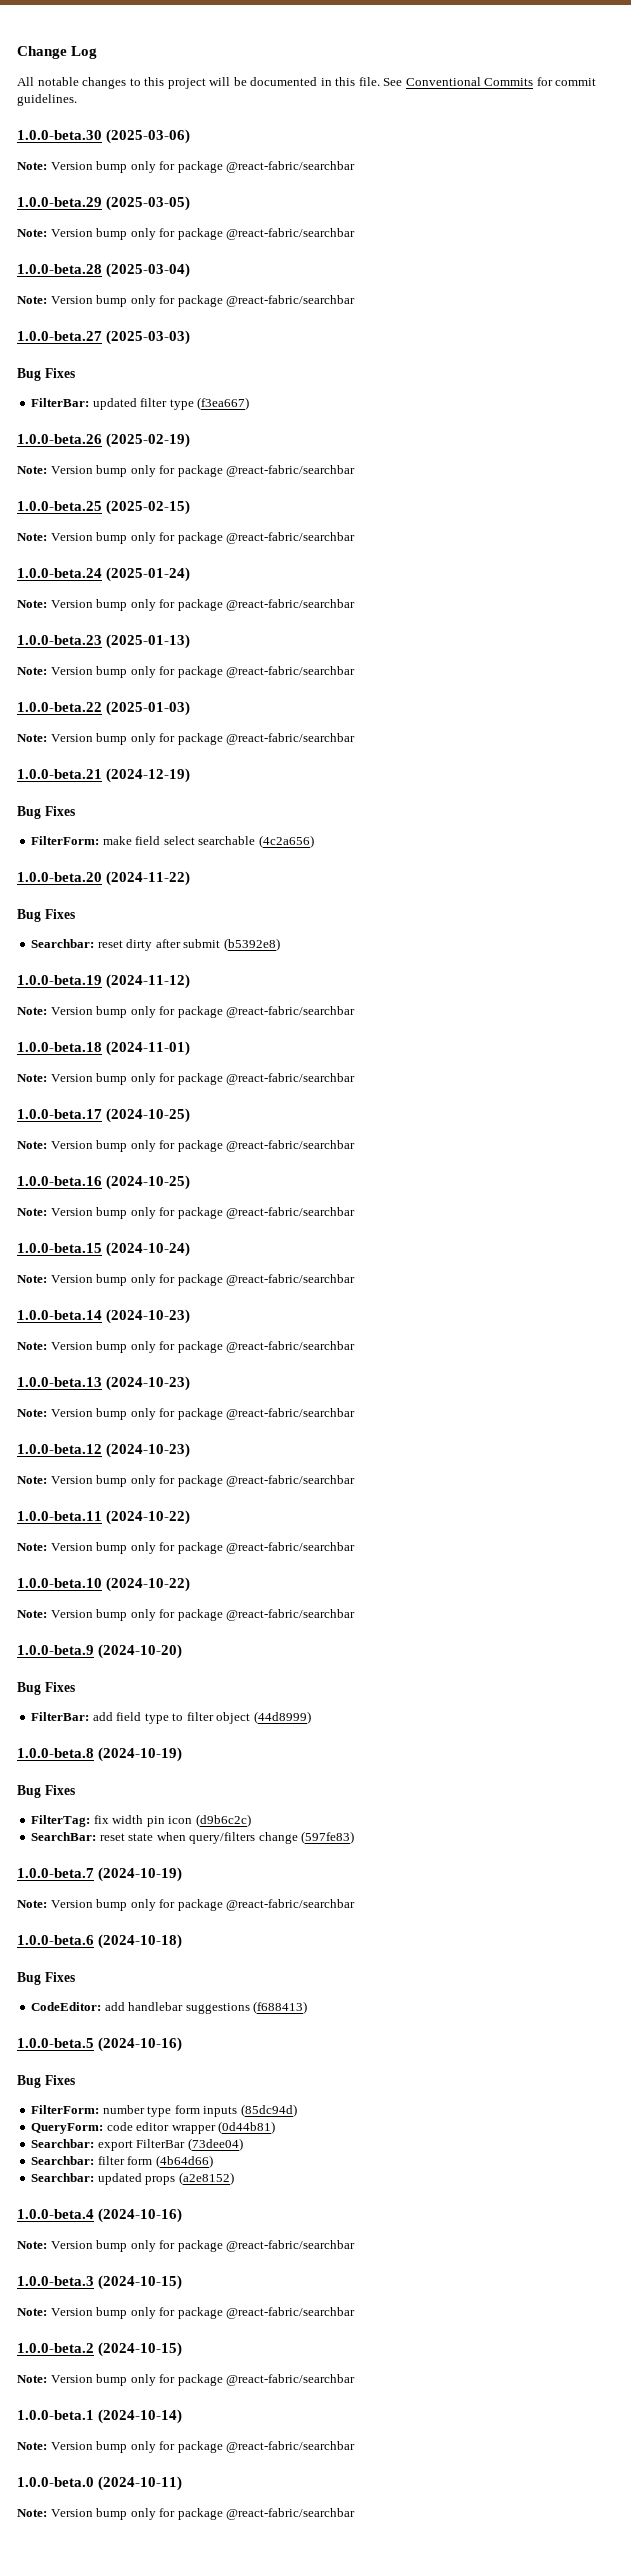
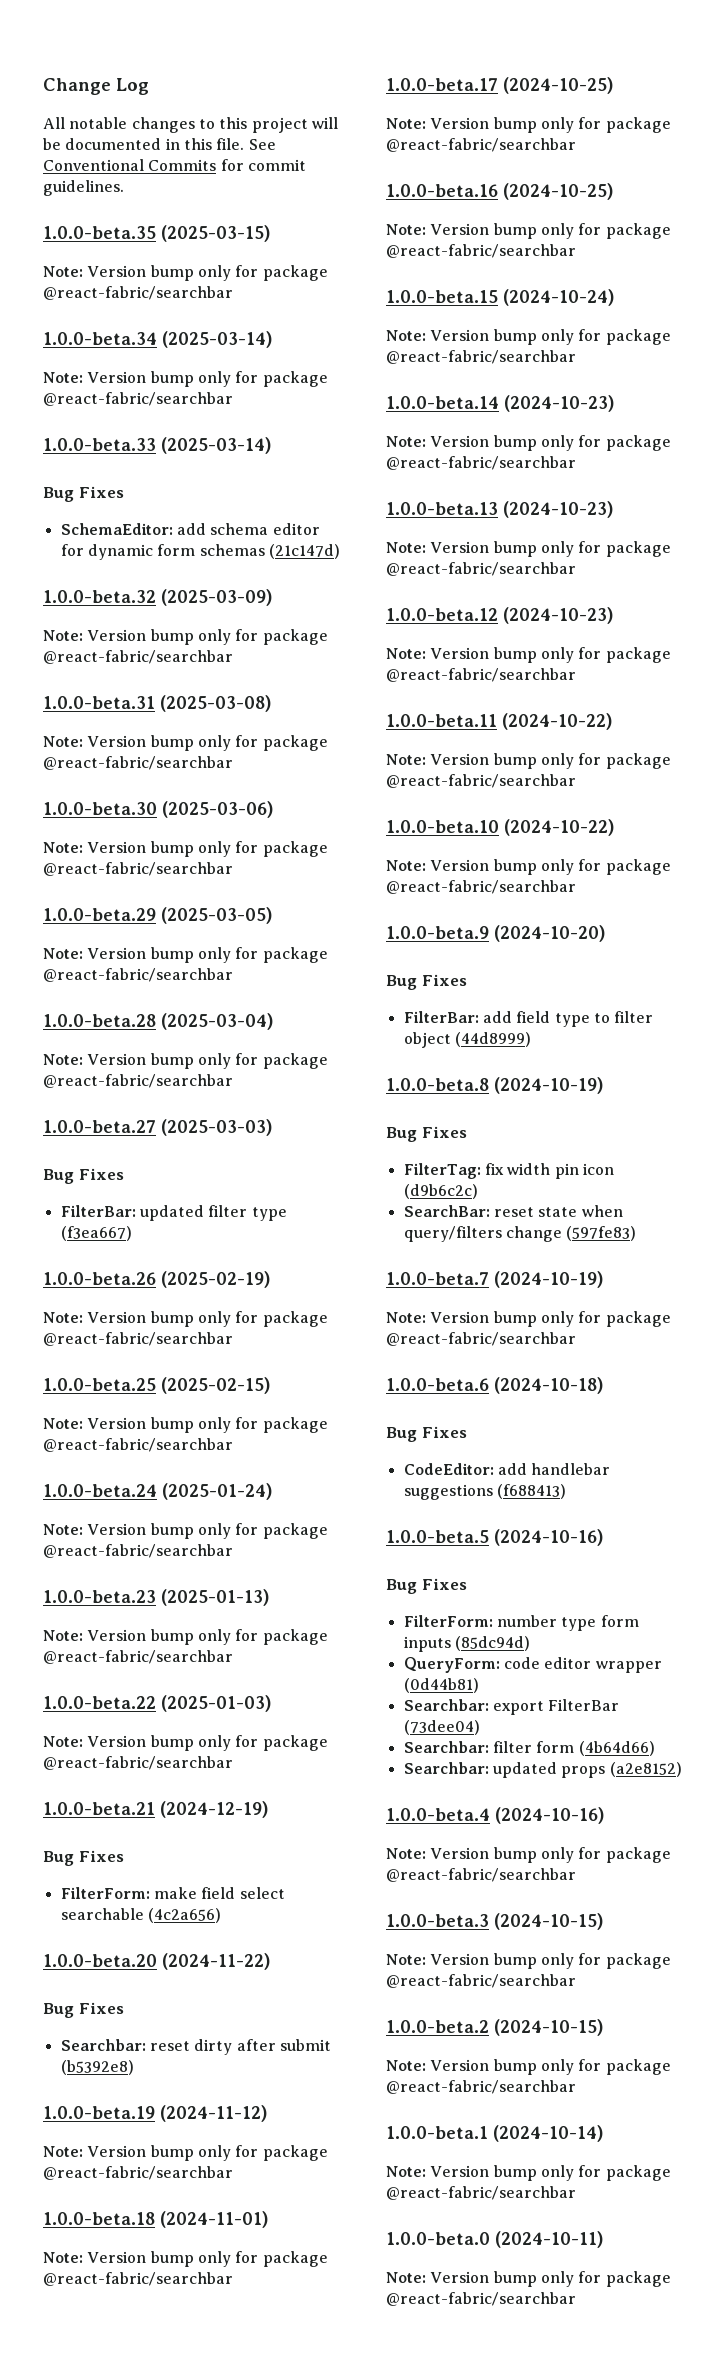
+ 1.0.0-beta.35 (2025-03-15)
+ Note: Version bump only for package @react-fabric/searchbar
+ 1.0.0-beta.34 (2025-03-14)
+ Note: Version bump only for package @react-fabric/searchbar
+ 1.0.0-beta.33 (2025-03-14)
+ Bug Fixes
+ SchemaEditor: add schema editor for dynamic form schemas (21c147d)
+ 1.0.0-beta.32 (2025-03-09)
+ Note: Version bump only for package @react-fabric/searchbar
+ 1.0.0-beta.31 (2025-03-08)
+ Note: Version bump only for package @react-fabric/searchbar

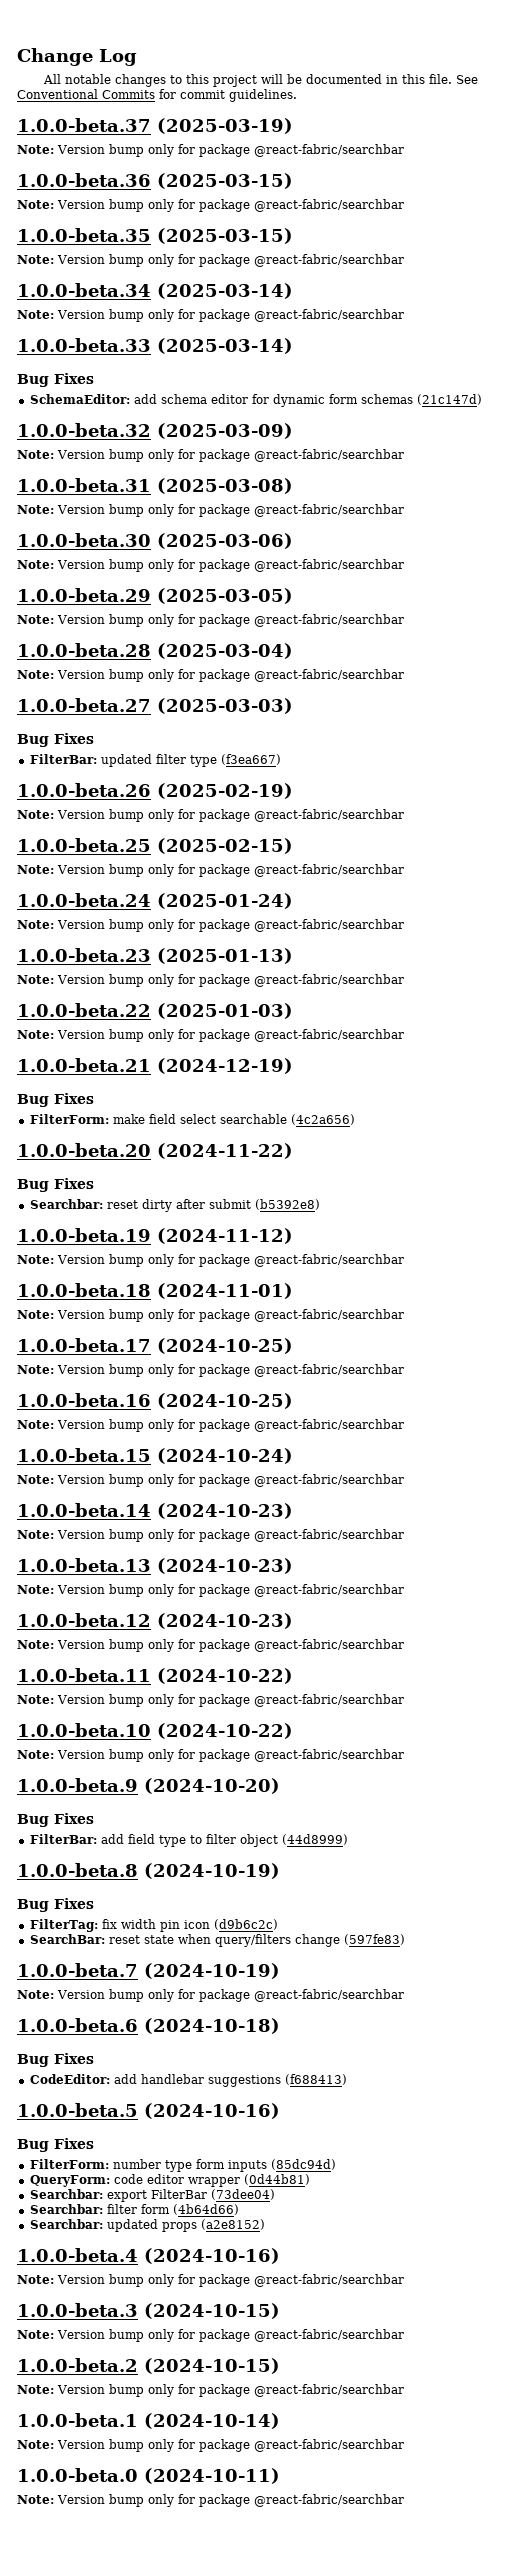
+ 1.0.0-beta.37 (2025-03-19)
+ Note: Version bump only for package @react-fabric/searchbar
+ 1.0.0-beta.36 (2025-03-15)
+ Note: Version bump only for package @react-fabric/searchbar

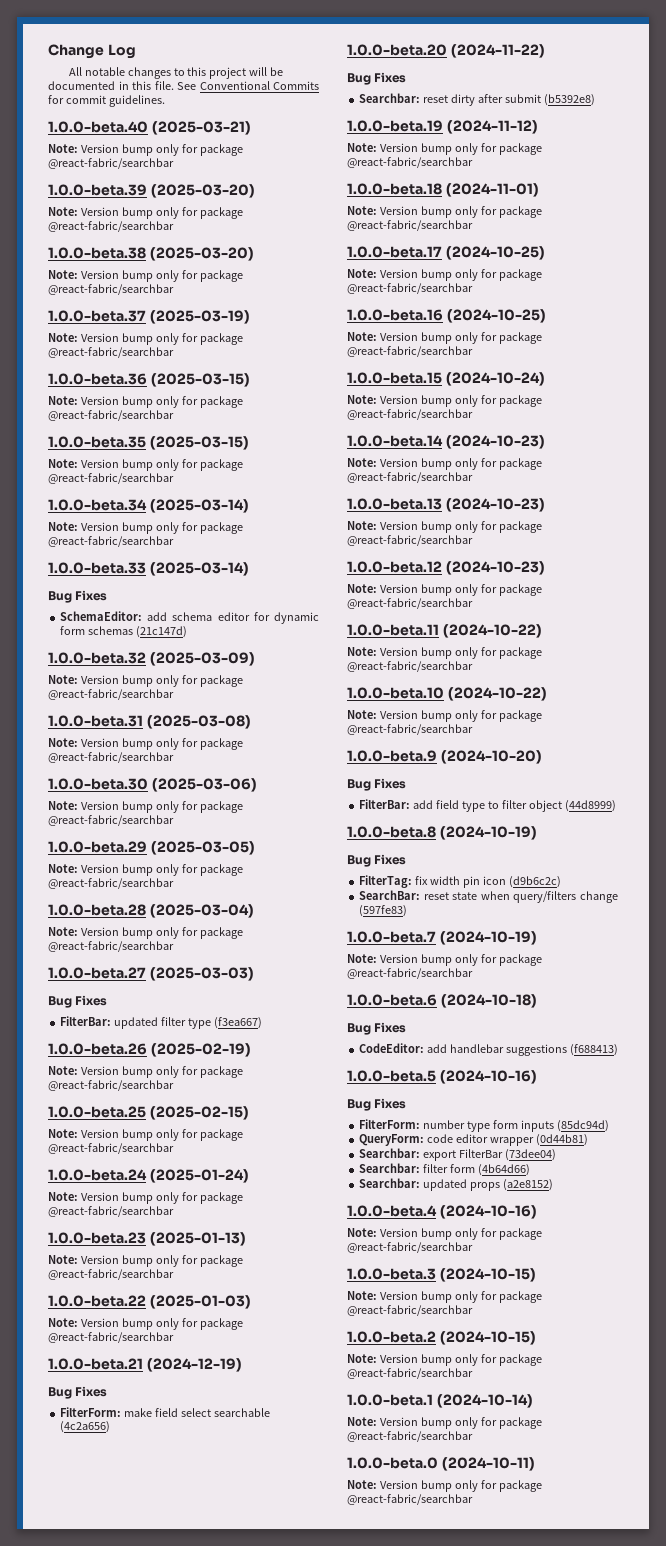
+ 1.0.0-beta.40 (2025-03-21)
+ Note: Version bump only for package @react-fabric/searchbar
+ 1.0.0-beta.39 (2025-03-20)
+ Note: Version bump only for package @react-fabric/searchbar
+ 1.0.0-beta.38 (2025-03-20)
+ Note: Version bump only for package @react-fabric/searchbar

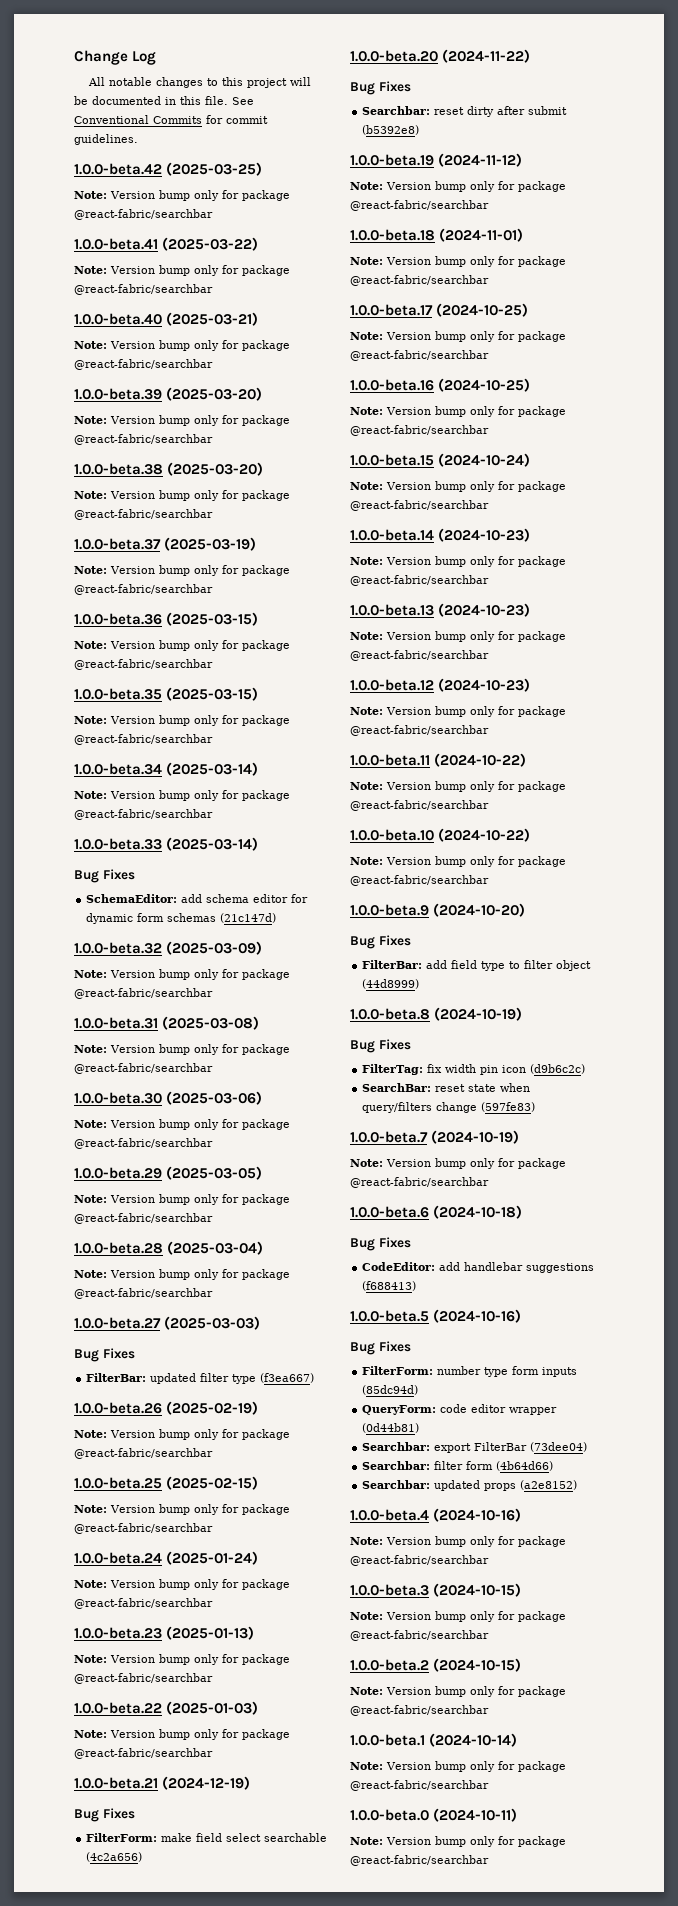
+ 1.0.0-beta.42 (2025-03-25)
+ Note: Version bump only for package @react-fabric/searchbar
+ 1.0.0-beta.41 (2025-03-22)
+ Note: Version bump only for package @react-fabric/searchbar

